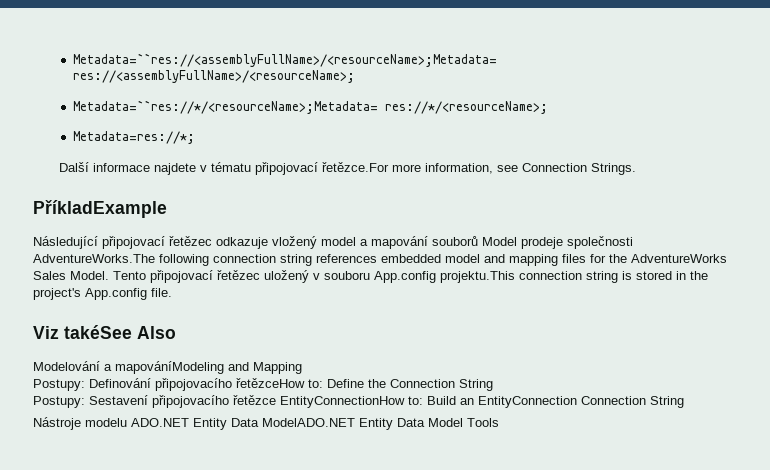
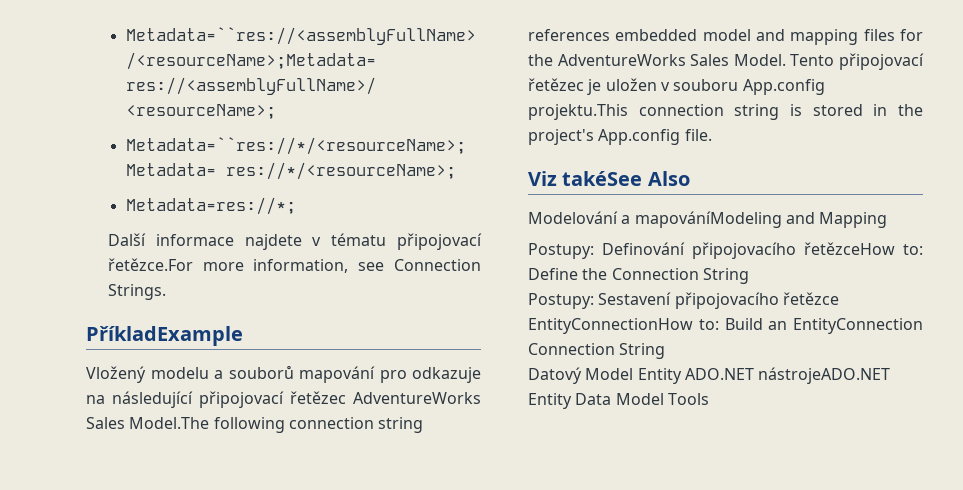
- Následující připojovací řetězec odkazuje vložený model a mapování souborů Model prodeje společnosti AdventureWorks.The following connection string references embedded model and mapping files for the AdventureWorks Sales Model.
+ Vložený modelu a souborů mapování pro odkazuje na následující připojovací řetězec AdventureWorks Sales Model.The following connection string references embedded model and mapping files for the AdventureWorks Sales Model.
- Tento připojovací řetězec uložený v souboru App.config projektu.This connection string is stored in the project's App.config file.
+ Tento připojovací řetězec je uložen v souboru App.config projektu.This connection string is stored in the project's App.config file.
- Nástroje modelu ADO.NET Entity Data ModelADO.NET Entity Data Model Tools
+ Datový Model Entity ADO.NET nástrojeADO.NET Entity Data Model Tools

